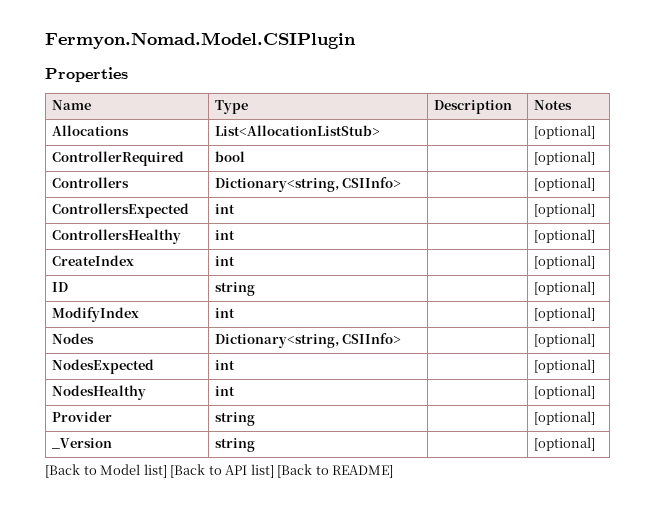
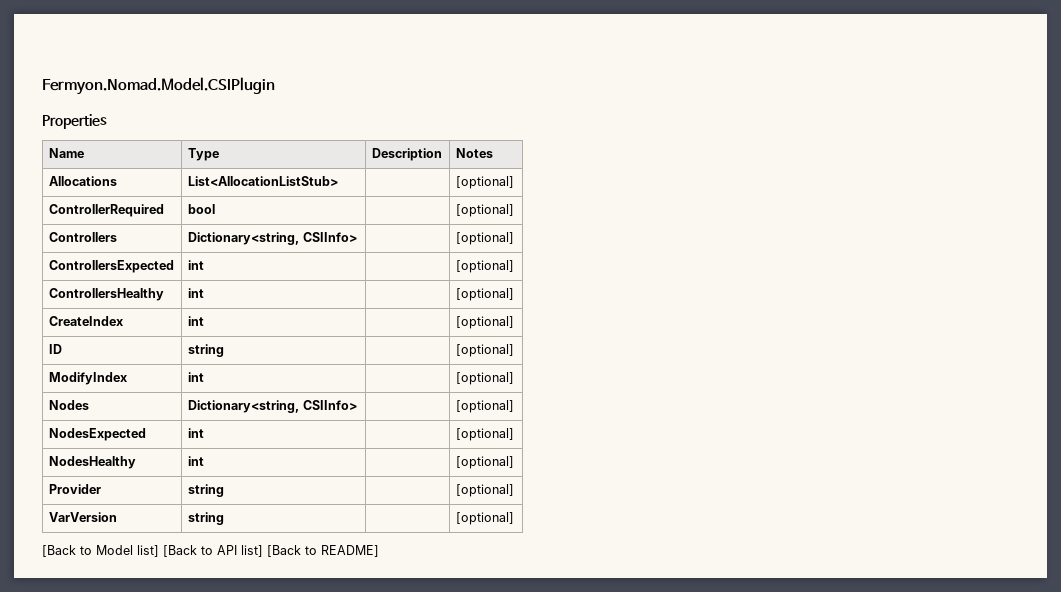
- _Version | string | | [optional]
+ VarVersion | string | | [optional]

